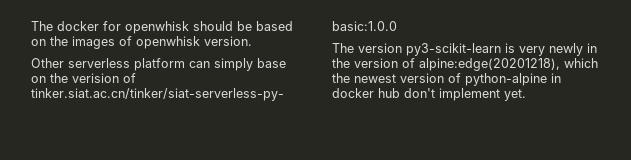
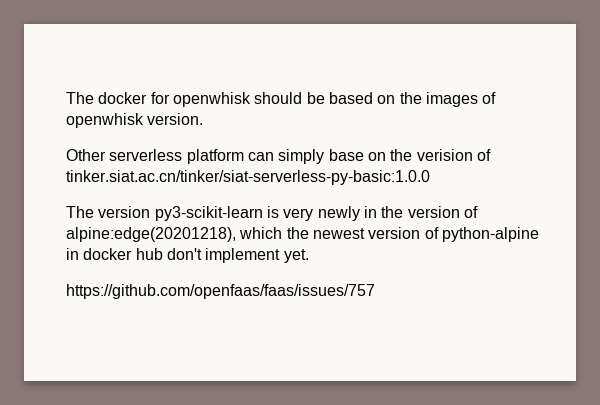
+ https://github.com/openfaas/faas/issues/757

